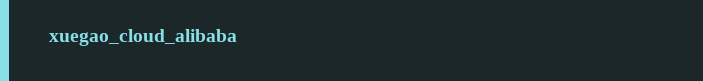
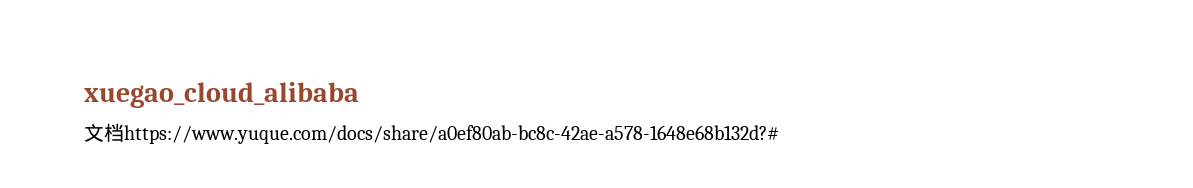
+ 文档https://www.yuque.com/docs/share/a0ef80ab-bc8c-42ae-a578-1648e68b132d?#

